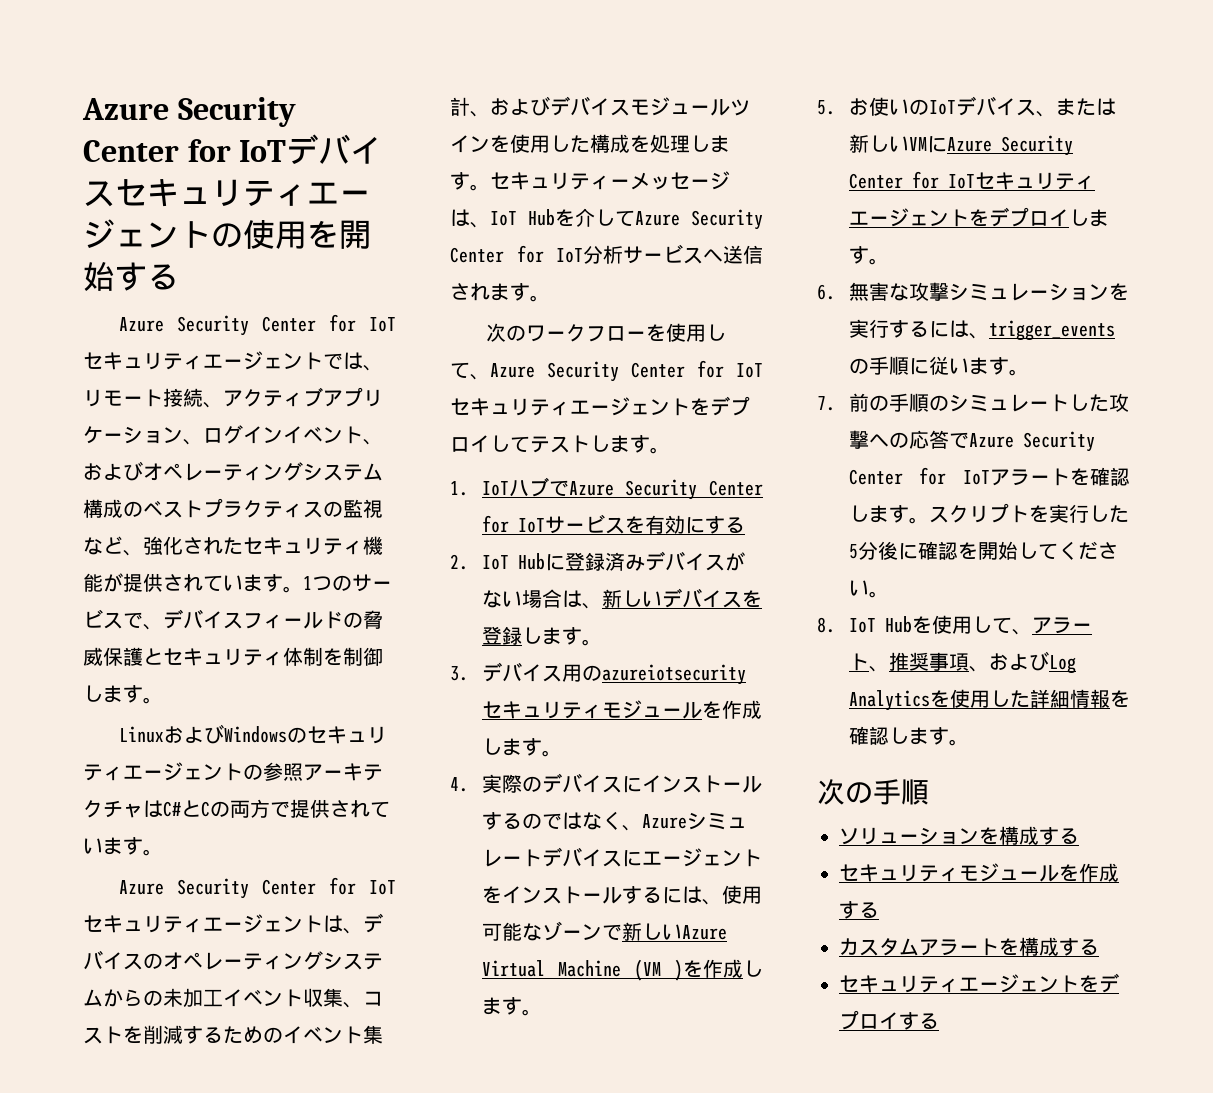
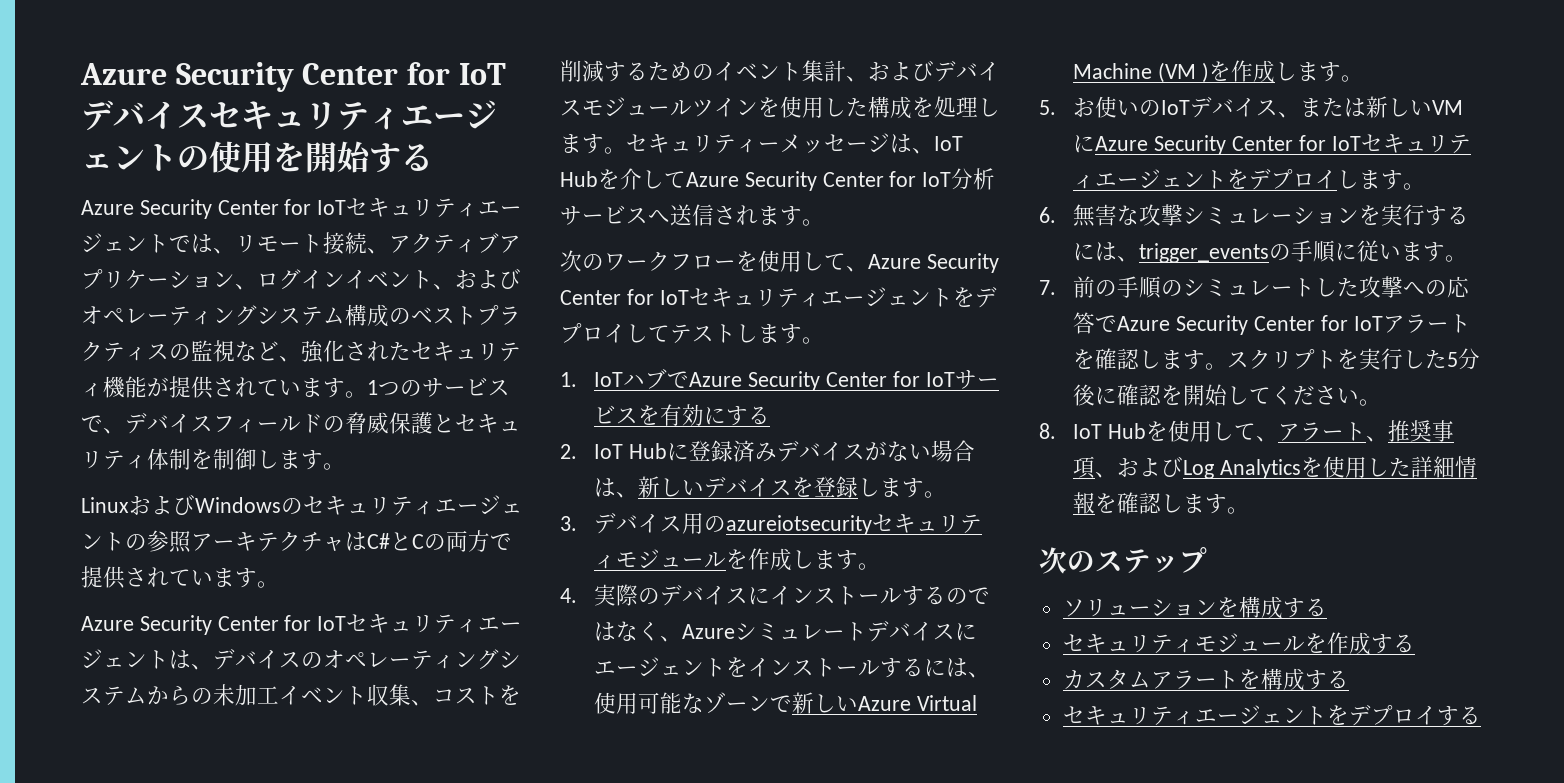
- 次の手順
+ 次のステップ

